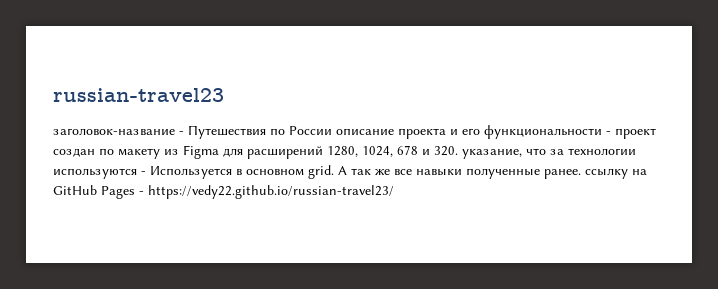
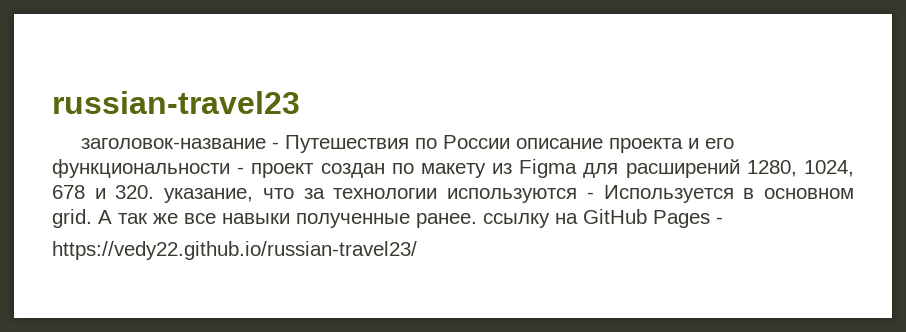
- А так же все навыки полученные ранее. ссылку на GitHub Pages - https://vedy22.github.io/russian-travel23/
+ А так же все навыки полученные ранее. ссылку на GitHub Pages -
+ https://vedy22.github.io/russian-travel23/

